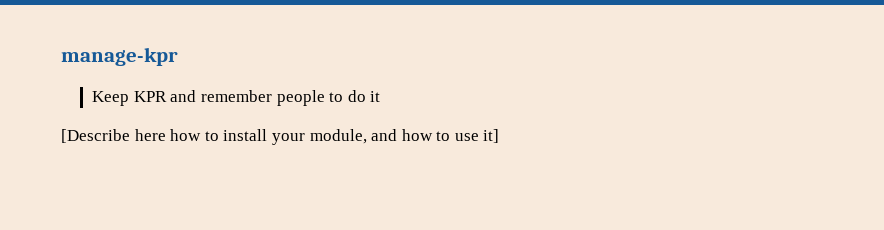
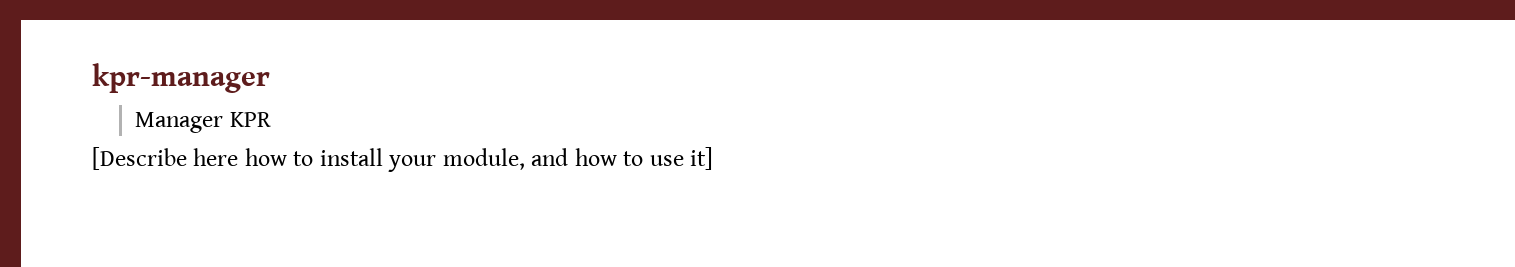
- manage-kpr
- Keep KPR and remember people to do it
+ kpr-manager
+ Manager KPR

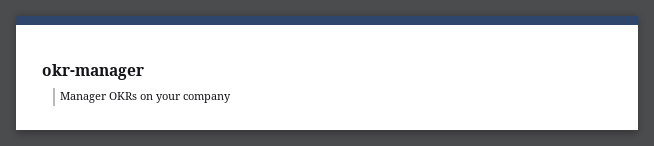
- kpr-manager
+ okr-manager
- Manager KPR
- [Describe here how to install your module, and how to use it]
+ Manager OKRs on your company

